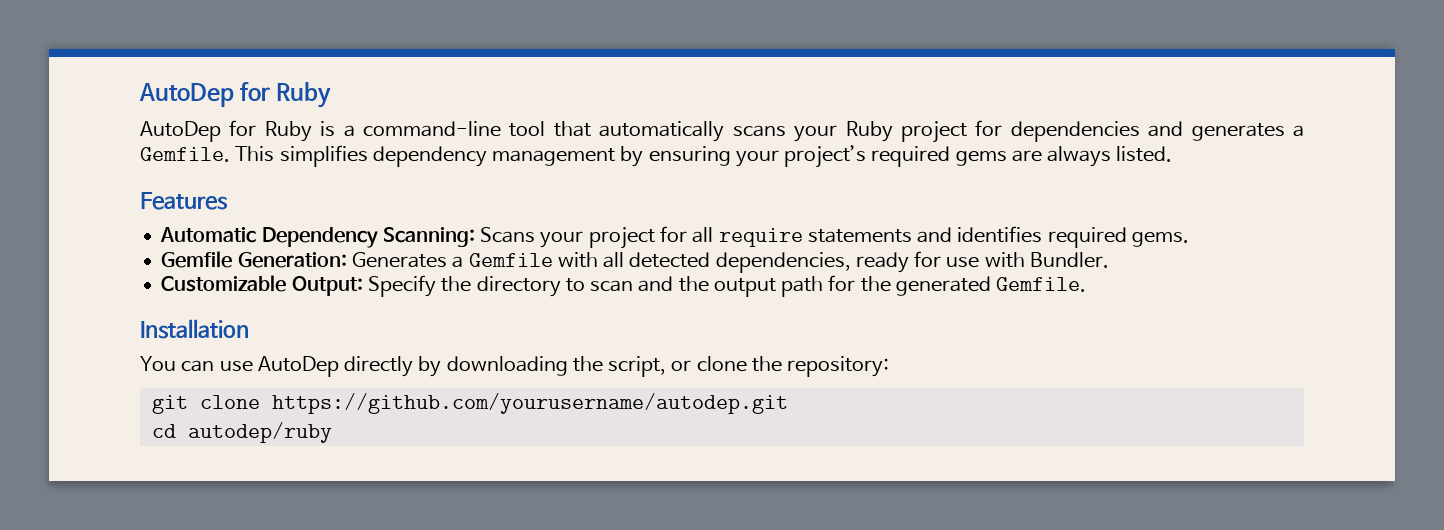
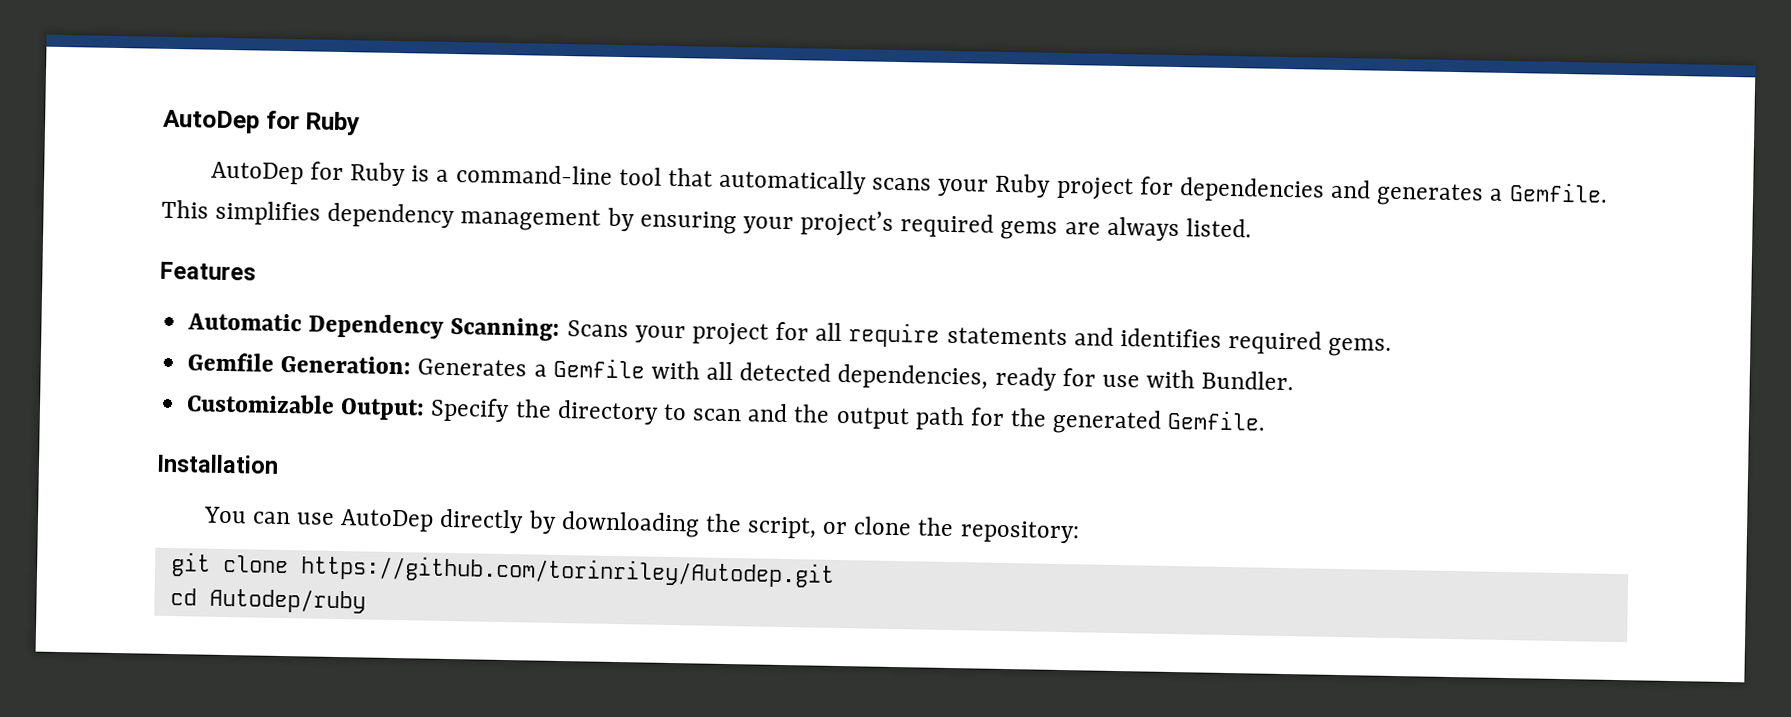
- git clone https://github.com/yourusername/autodep.git
+ git clone https://github.com/torinriley/Autodep.git
- cd autodep/ruby
+ cd Autodep/ruby

